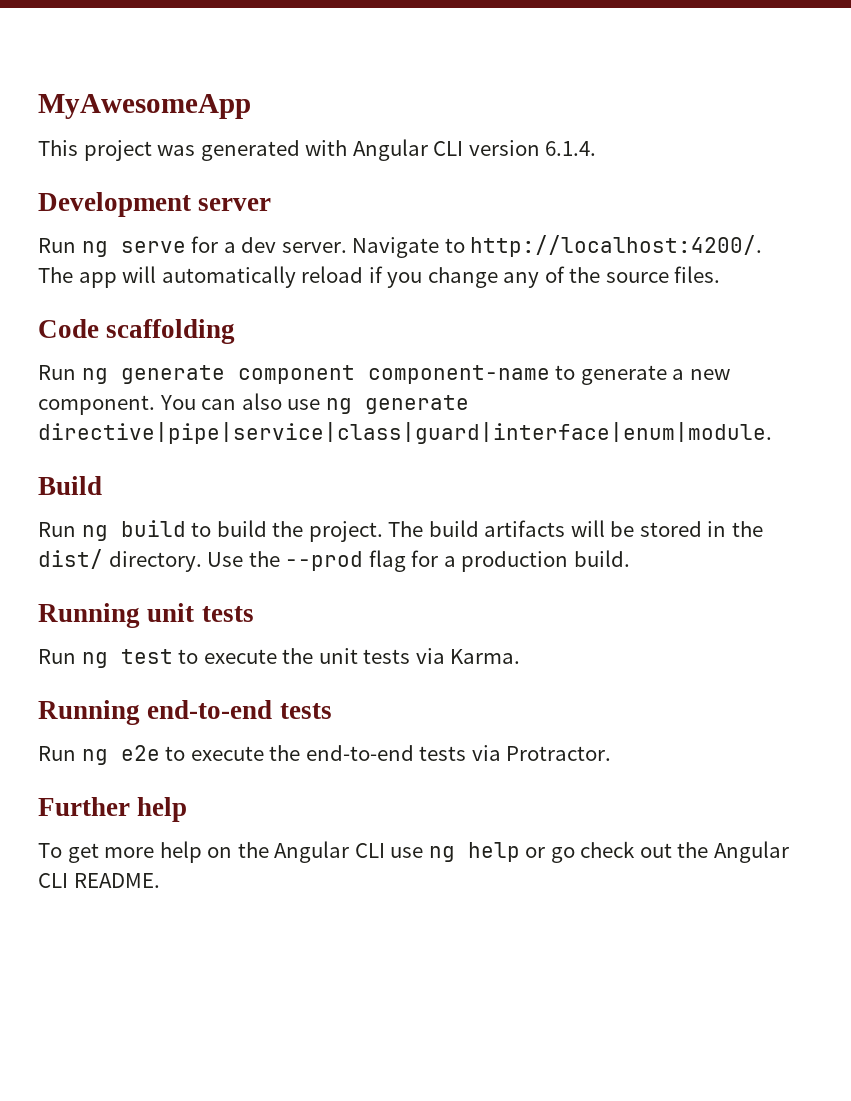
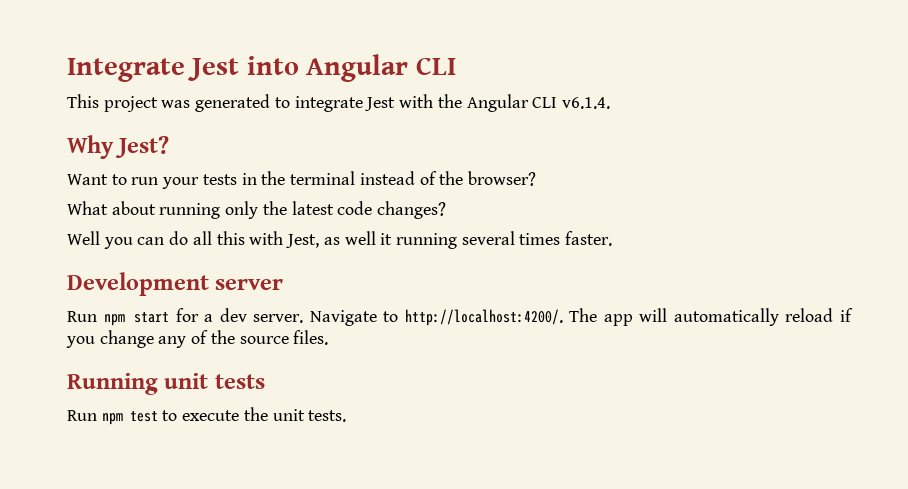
- MyAwesomeApp
+ Integrate Jest into Angular CLI
- This project was generated with Angular CLI version 6.1.4.
+ This project was generated to integrate Jest with the Angular CLI v6.1.4.
+ Why Jest?
+ Want to run your tests in the terminal instead of the browser?
+ What about running only the latest code changes?
+ Well you can do all this with Jest, as well it running several times faster.
- Run ng serve for a dev server.
+ Run npm start for a dev server.
- Code scaffolding
- Run ng generate component component-name to generate a new component. You can also use ng generate directive|pipe|service|class|guard|interface|enum|module.
- Build
- Run ng build to build the project. The build artifacts will be stored in the dist/ directory. Use the --prod flag for a production build.
- Run ng test to execute the unit tests via Karma.
- Running end-to-end tests
- Run ng e2e to execute the end-to-end tests via Protractor.
- Further help
- To get more help on the Angular CLI use ng help or go check out the Angular CLI README.
+ Run npm test to execute the unit tests.

